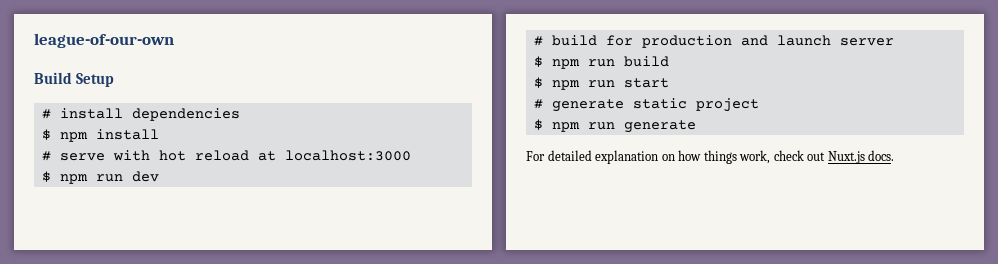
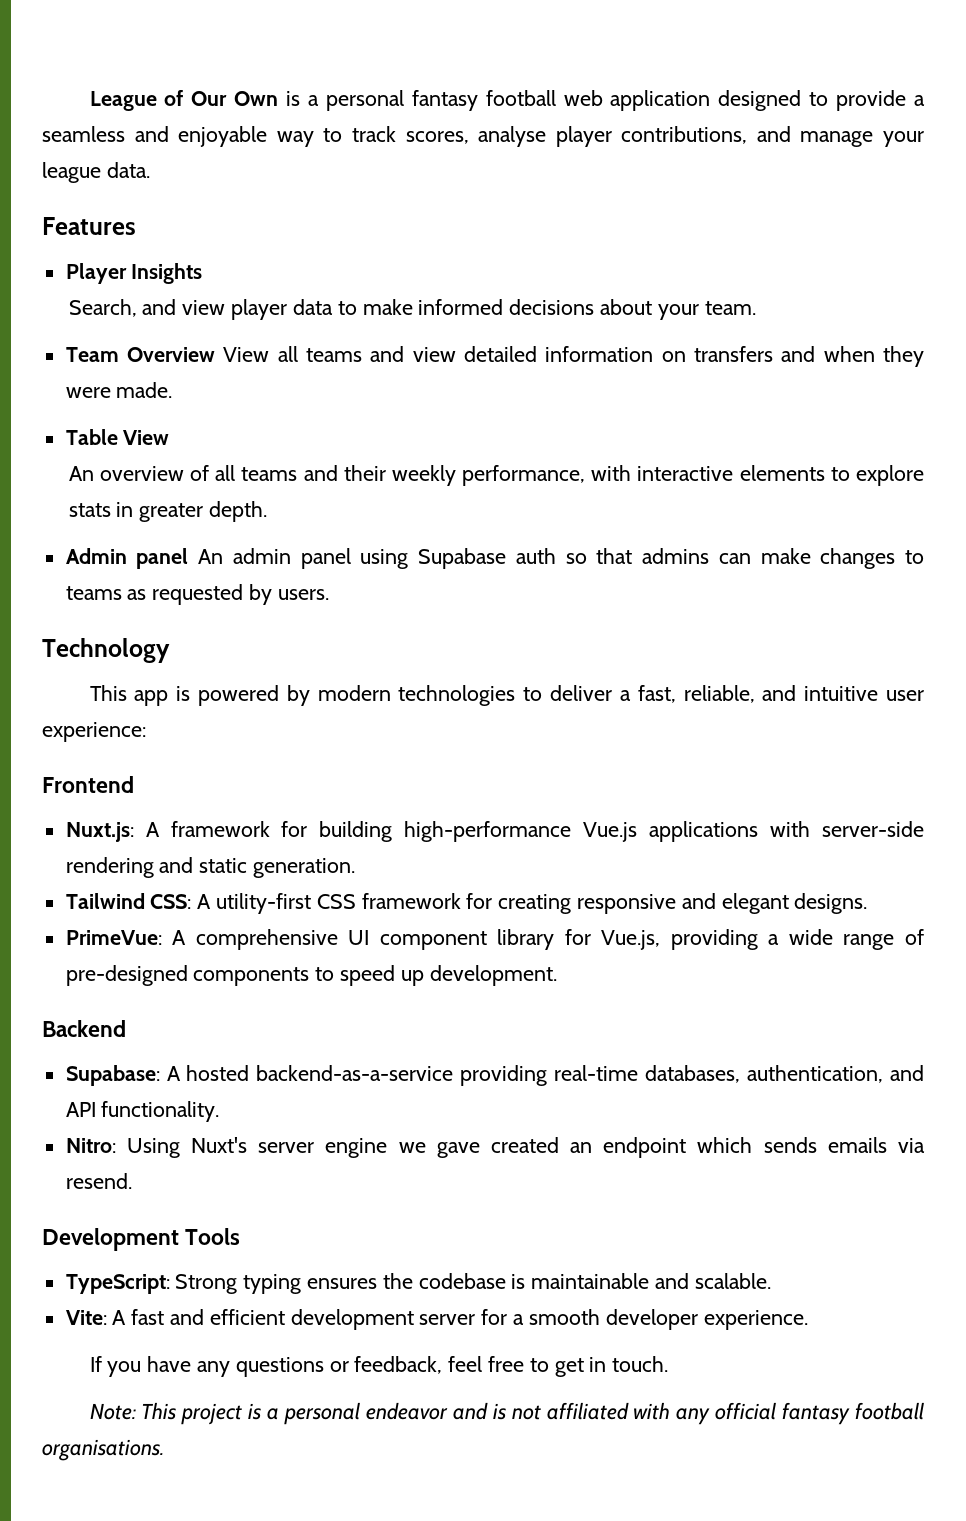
- league-of-our-own
- Build Setup
- # install dependencies
- $ npm install
- # serve with hot reload at localhost:3000
- $ npm run dev
- # build for production and launch server
- $ npm run build
- $ npm run start
- # generate static project
- $ npm run generate
- For detailed explanation on how things work, check out Nuxt.js docs.
+ League of Our Own is a personal fantasy football web application designed to provide a seamless and enjoyable way to track scores, analyse player contributions, and manage your league data.
+ Features
+ Player Insights
+ Search, and view player data to make informed decisions about your team.
+ Team Overview View all teams and view detailed information on transfers and when they were made.
+ Table View
+ An overview of all teams and their weekly performance, with interactive elements to explore stats in greater depth.
+ Admin panel An admin panel using Supabase auth so that admins can make changes to teams as requested by users.
+ Technology
+ This app is powered by modern technologies to deliver a fast, reliable, and intuitive user experience:
+ Frontend
+ Nuxt.js: A framework for building high-performance Vue.js applications with server-side rendering and static generation.
+ Tailwind CSS: A utility-first CSS framework for creating responsive and elegant designs.
+ PrimeVue: A comprehensive UI component library for Vue.js, providing a wide range of pre-designed components to speed up development.
+ Backend
+ Supabase: A hosted backend-as-a-service providing real-time databases, authentication, and API functionality.
+ Nitro: Using Nuxt's server engine we gave created an endpoint which sends emails via resend.
+ Development Tools
+ TypeScript: Strong typing ensures the codebase is maintainable and scalable.
+ Vite: A fast and efficient development server for a smooth developer experience.
+ If you have any questions or feedback, feel free to get in touch.
+ Note: This project is a personal endeavor and is not affiliated with any official fantasy football organisations.

